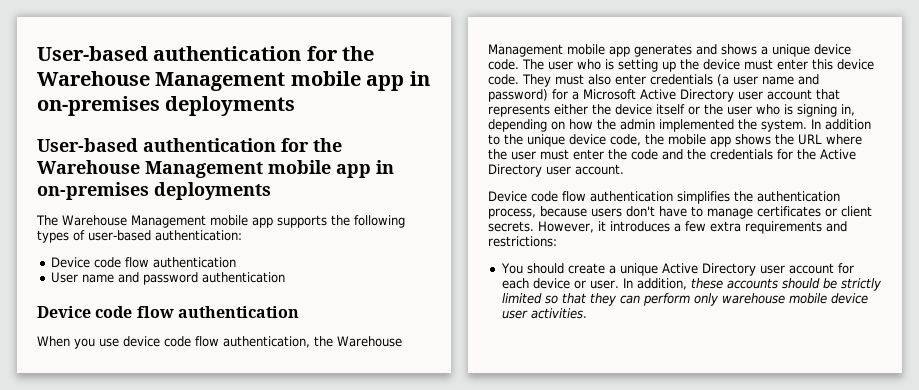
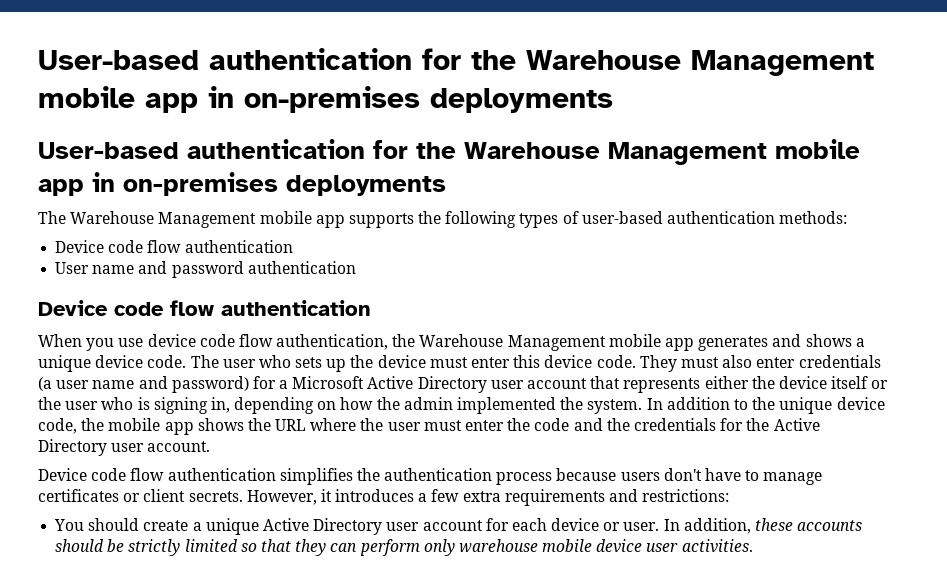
- The Warehouse Management mobile app supports the following types of user-based authentication:
+ The Warehouse Management mobile app supports the following types of user-based authentication methods:
- The user who is setting up the device must enter this device code.
+ The user who sets up the device must enter this device code.
- Device code flow authentication simplifies the authentication process, because users don't have to manage certificates or client secrets.
+ Device code flow authentication simplifies the authentication process because users don't have to manage certificates or client secrets.

